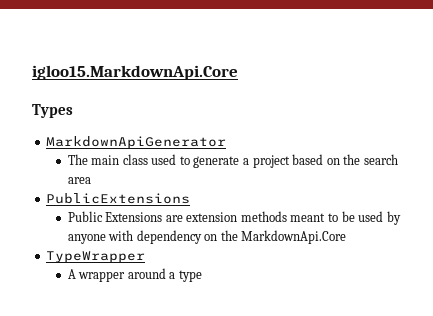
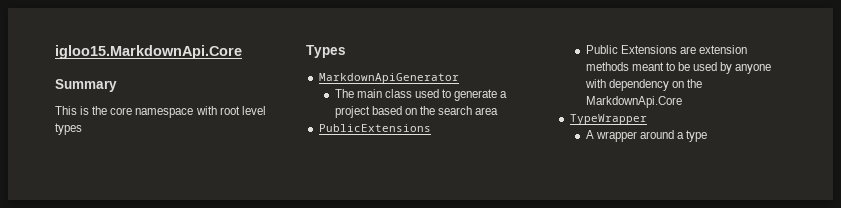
+ Summary
+ This is the core namespace with root level types

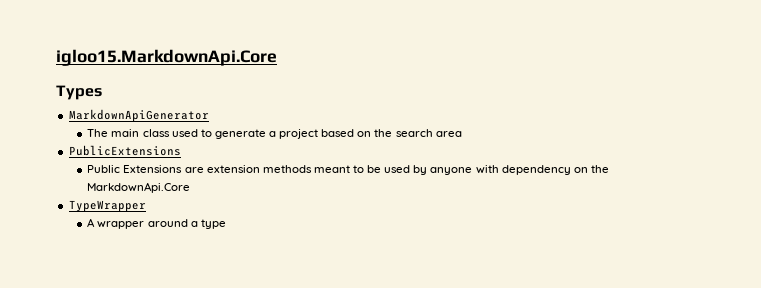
- Summary
- This is the core namespace with root level types

